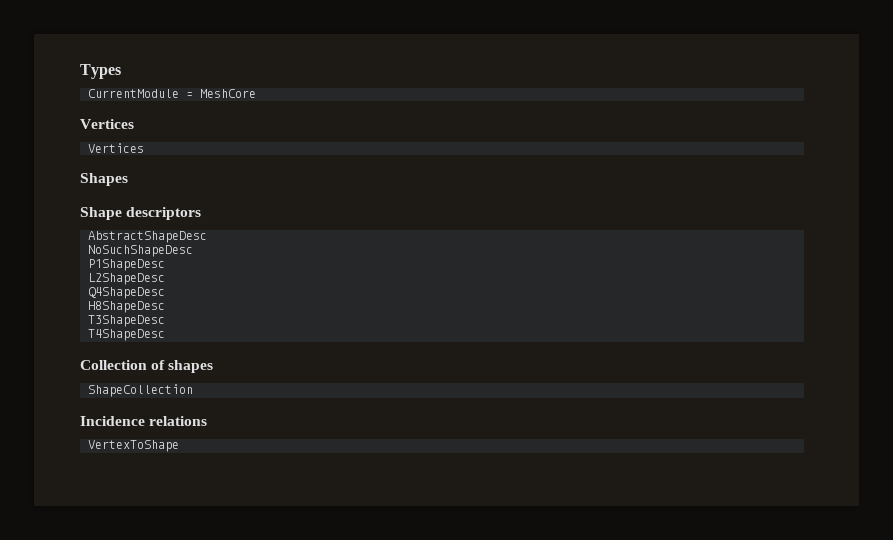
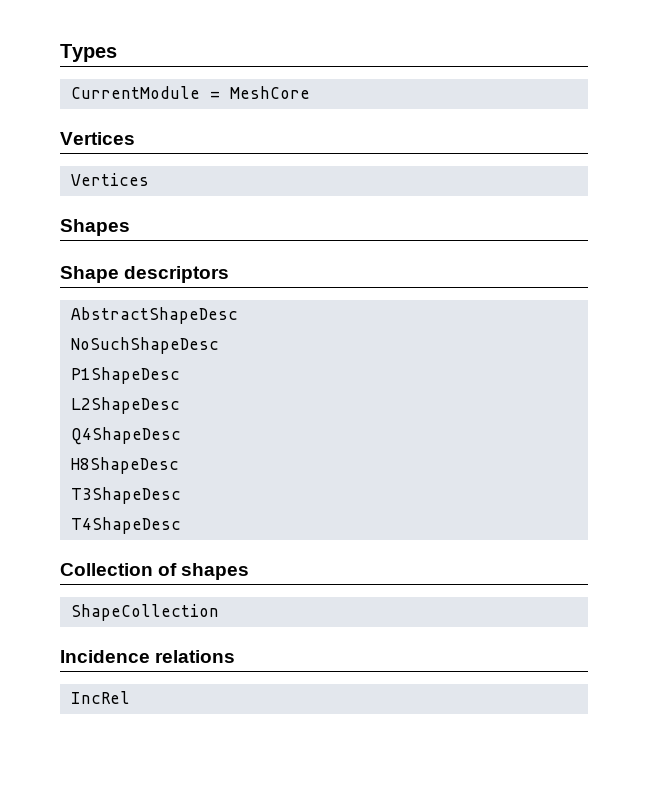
- VertexToShape
+ IncRel

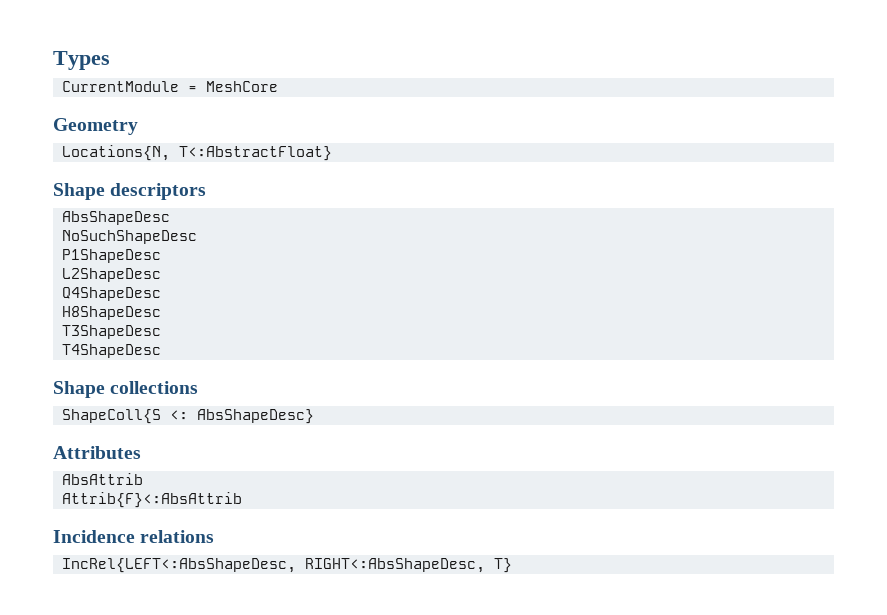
  CurrentModule = MeshCore
- Vertices
- Vertices
- Shapes
+ Geometry
+ Locations{N, T<:AbstractFloat}
- AbstractShapeDesc
+ AbsShapeDesc
- Collection of shapes
- ShapeCollection
+ Shape collections
+ ShapeColl{S <: AbsShapeDesc}
+ Attributes
+ AbsAttrib
+ Attrib{F}<:AbsAttrib
- IncRel
+ IncRel{LEFT<:AbsShapeDesc, RIGHT<:AbsShapeDesc, T}

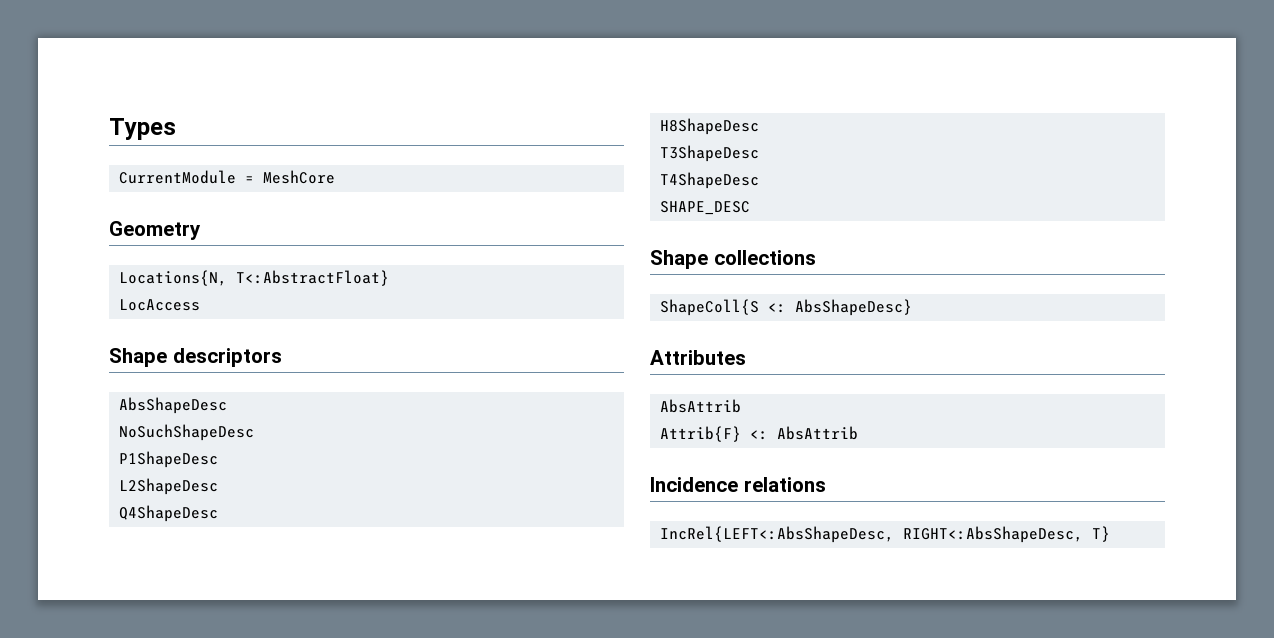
+ LocAccess
+ SHAPE_DESC
- Attrib{F}<:AbsAttrib
+ Attrib{F} <: AbsAttrib

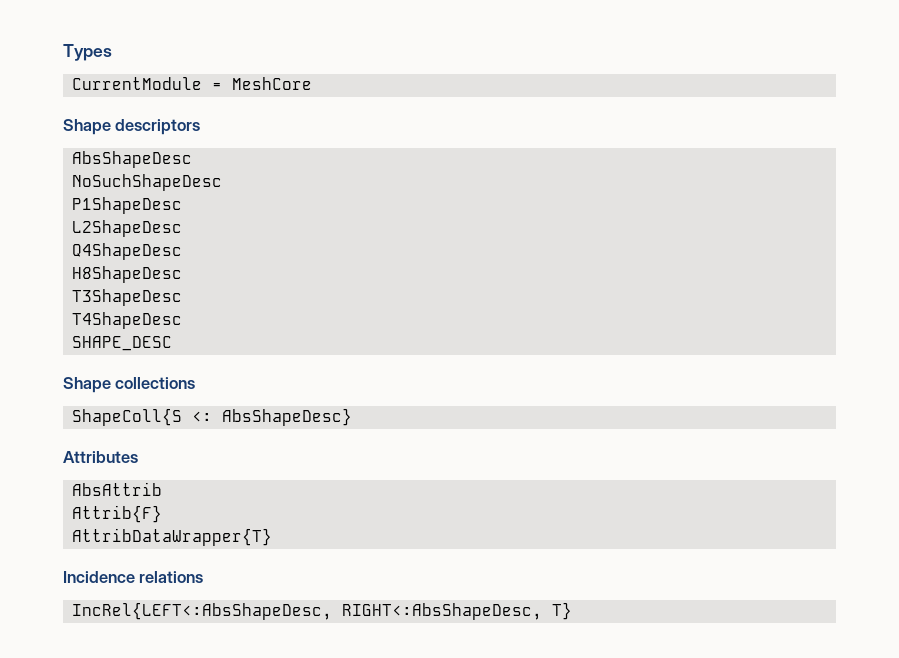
- Geometry
- Locations{N, T<:AbstractFloat}
- LocAccess
- Attrib{F} <: AbsAttrib
+ Attrib{F}
+ AttribDataWrapper{T}

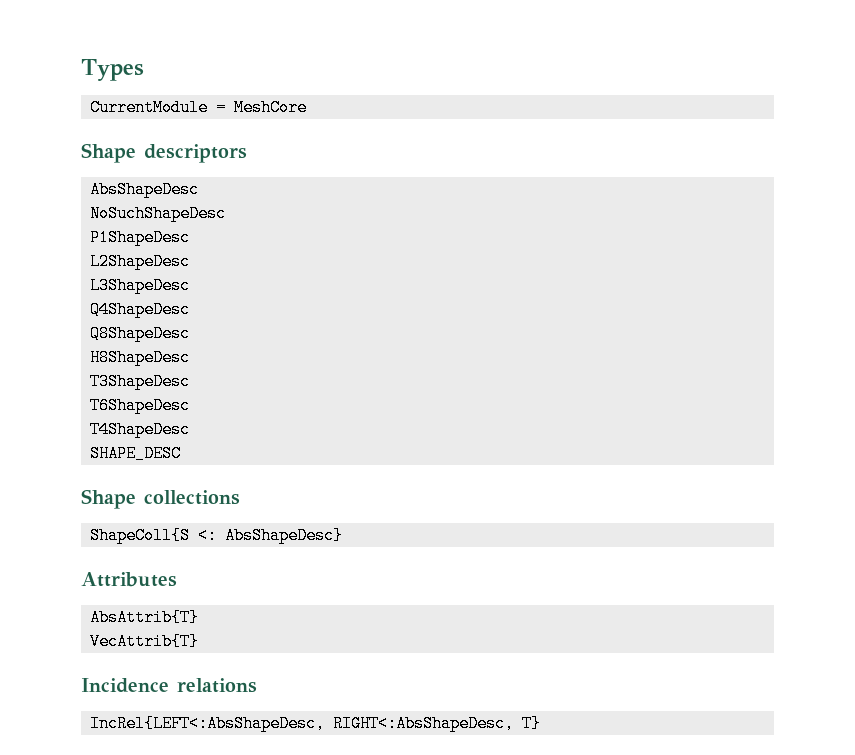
+ L3ShapeDesc
+ Q8ShapeDesc
+ T6ShapeDesc
- AbsAttrib
- Attrib{F}
- AttribDataWrapper{T}
+ AbsAttrib{T}
+ VecAttrib{T}

